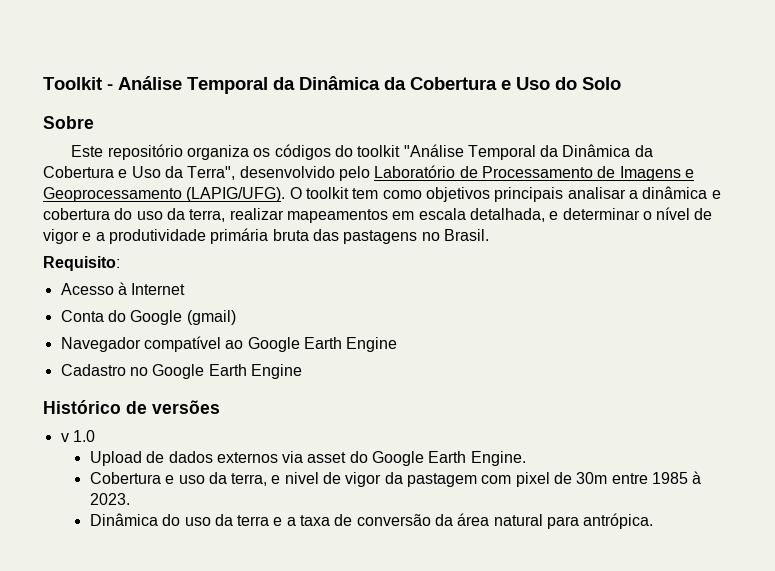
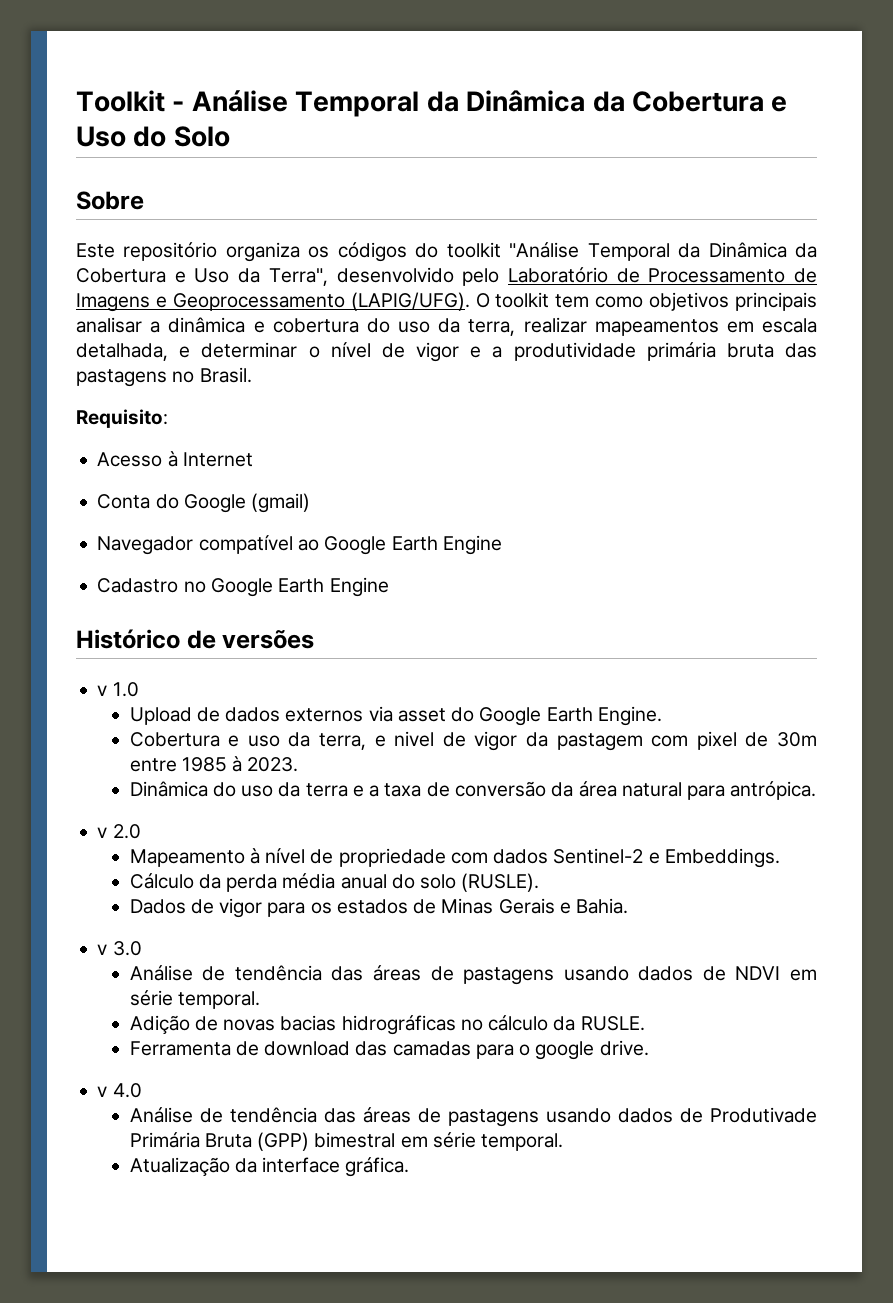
+ v 2.0
+ Mapeamento à nível de propriedade com dados Sentinel-2 e Embeddings.
+ Cálculo da perda média anual do solo (RUSLE).
+ Dados de vigor para os estados de Minas Gerais e Bahia.
+ v 3.0
+ Análise de tendência das áreas de pastagens usando dados de NDVI em série temporal.
+ Adição de novas bacias hidrográficas no cálculo da RUSLE.
+ Ferramenta de download das camadas para o google drive.
+ v 4.0
+ Análise de tendência das áreas de pastagens usando dados de Produtivade Primária Bruta (GPP) bimestral em série temporal.
+ Atualização da interface gráfica.

